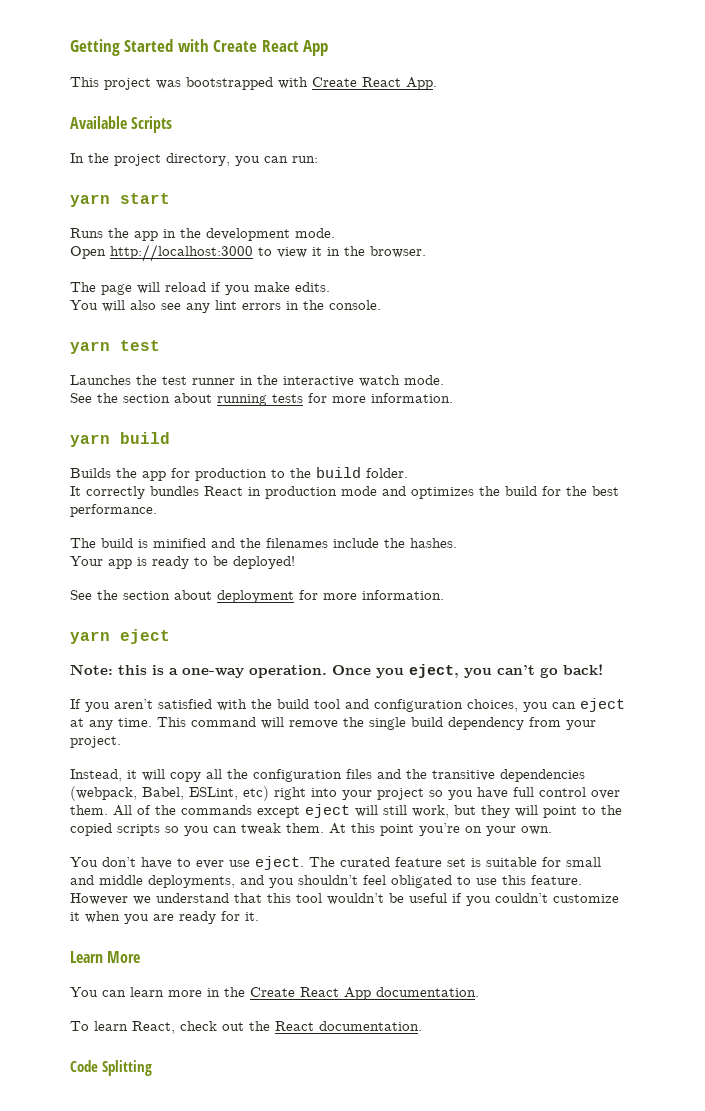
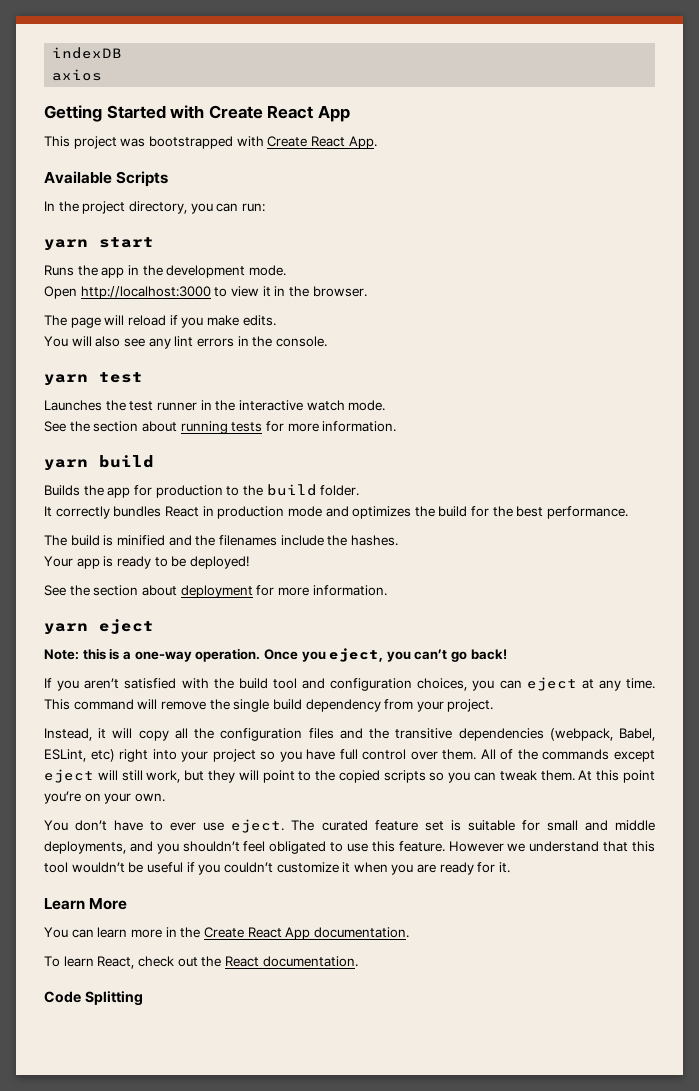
+ indexDB
+ axios

